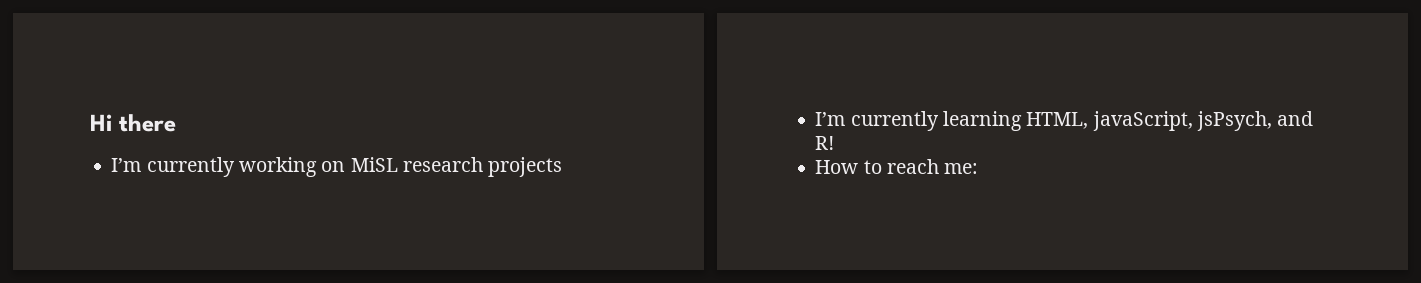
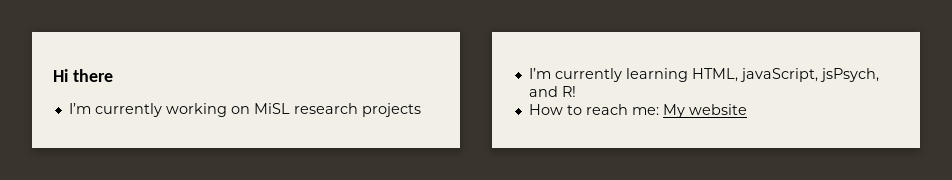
- How to reach me:
+ How to reach me: My website

